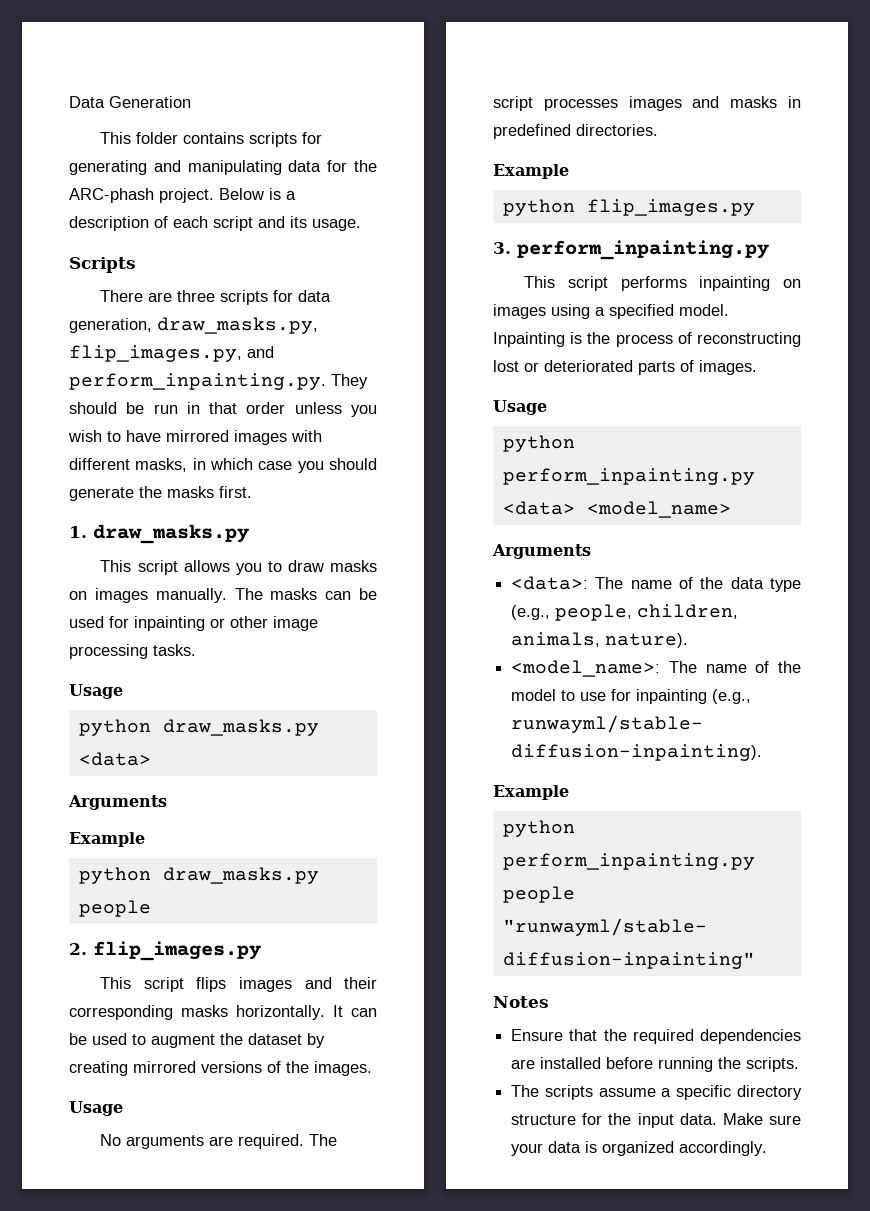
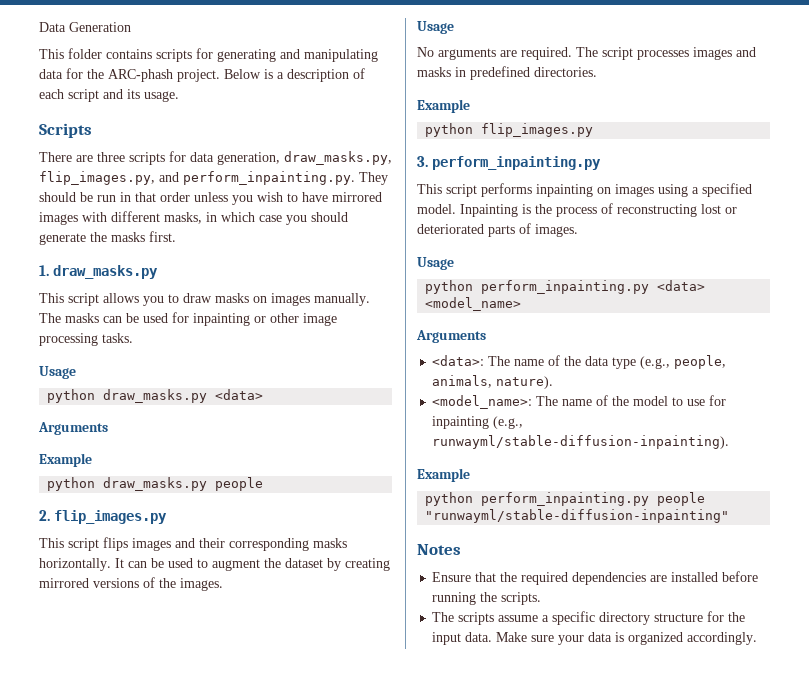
- <data>: The name of the data type (e.g., people, children, animals, nature).
+ <data>: The name of the data type (e.g., people, animals, nature).

